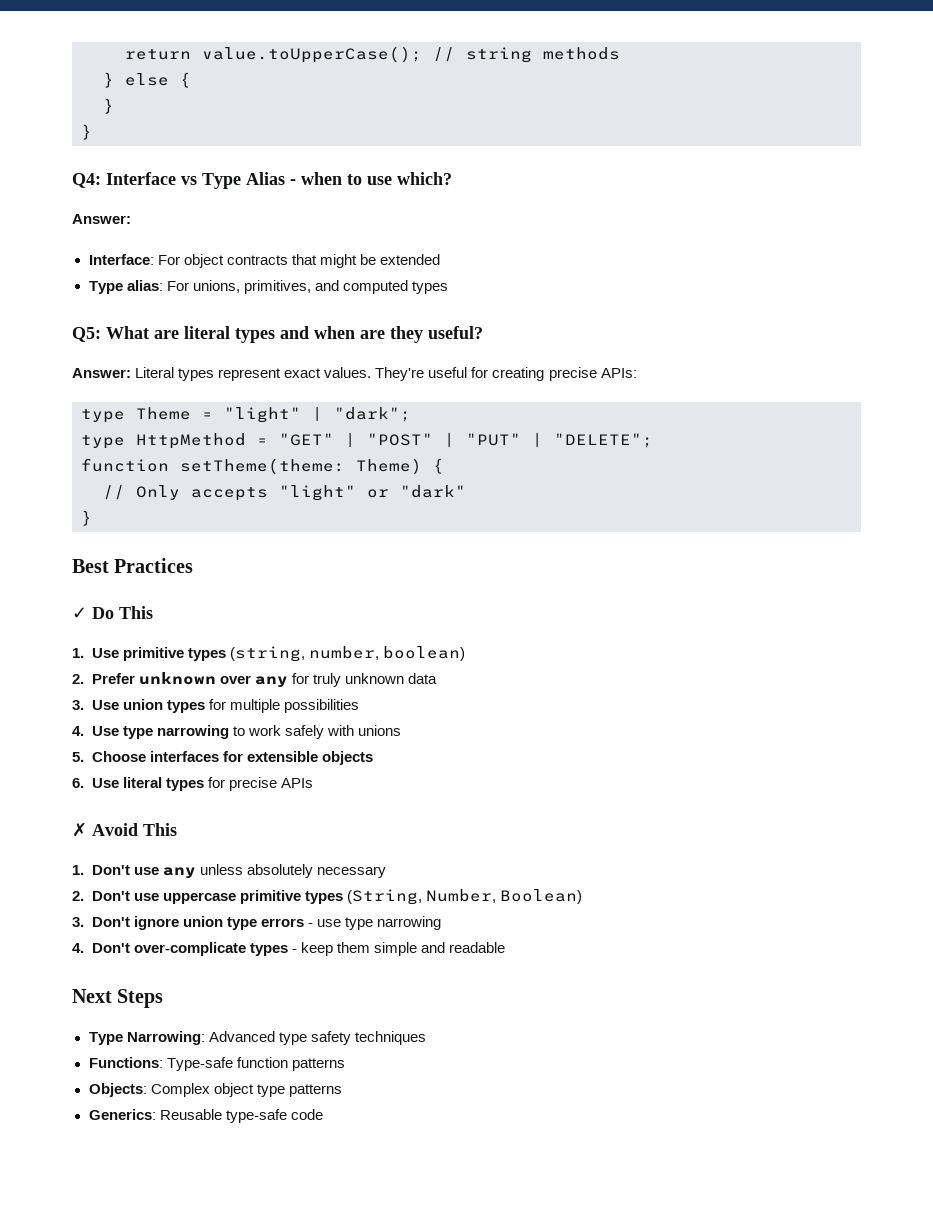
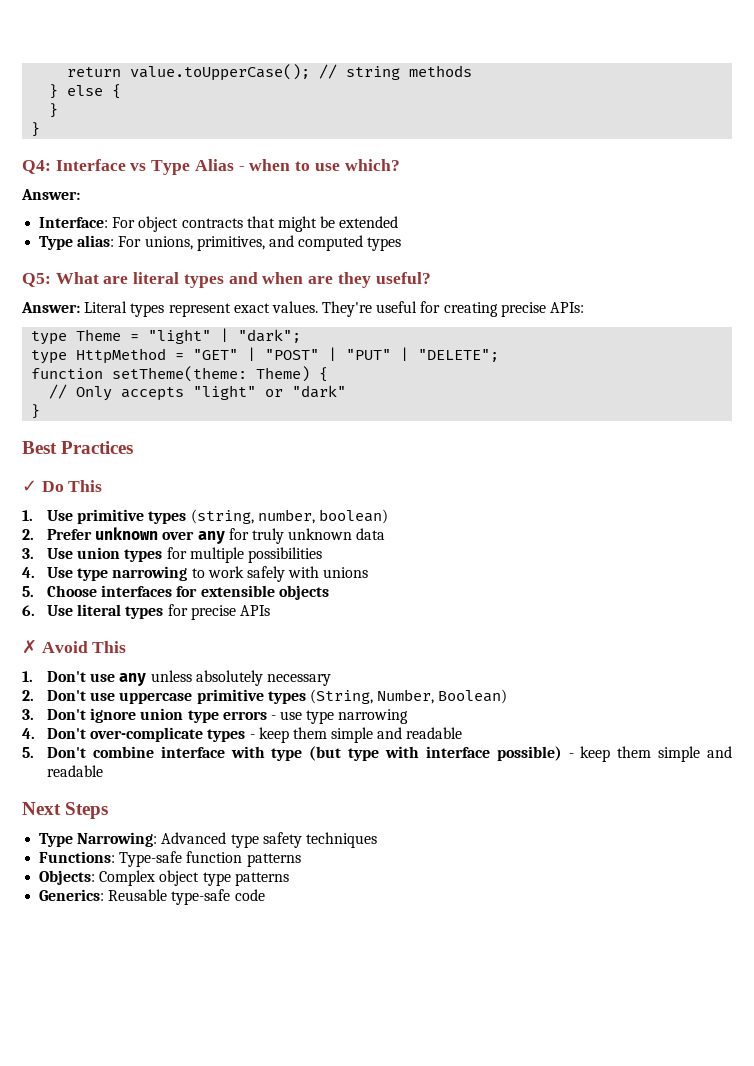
+ 5. Don't combine interface with type (but type with interface possible) - keep them simple and readable

